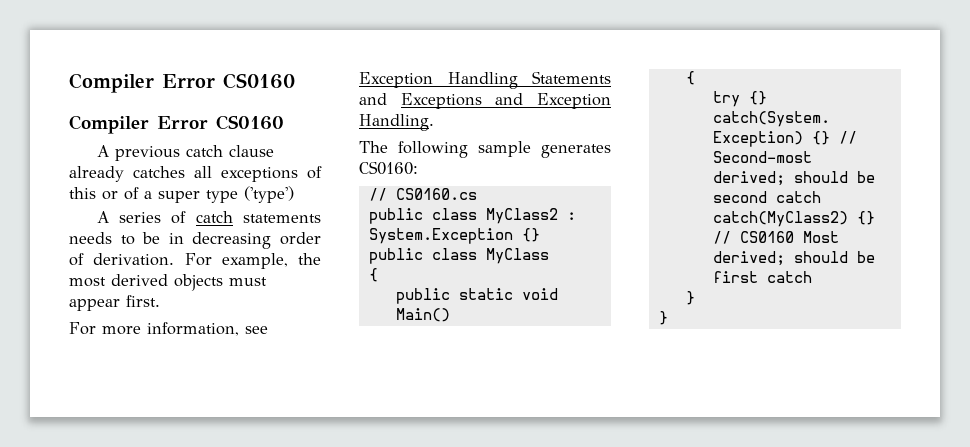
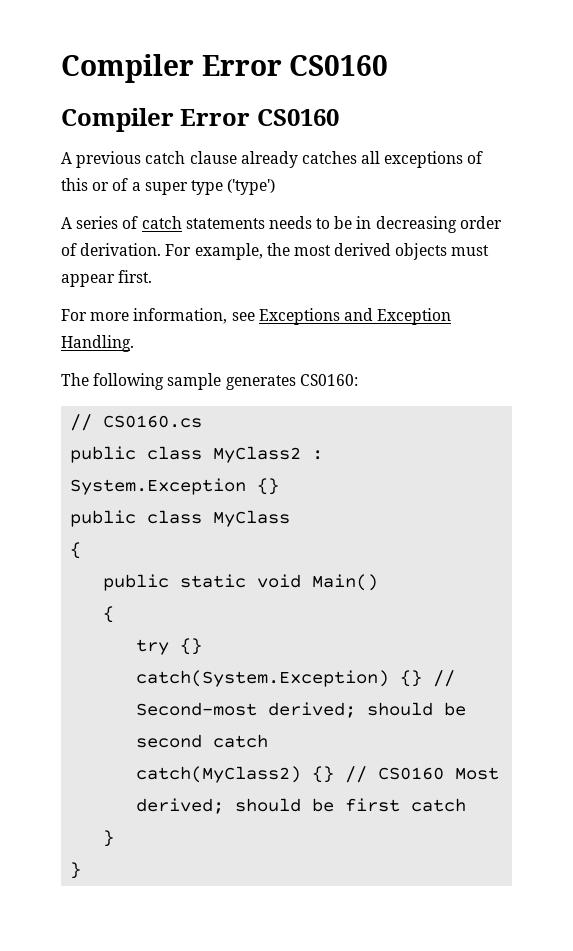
- For more information, see Exception Handling Statements and Exceptions and Exception Handling.
+ For more information, see Exceptions and Exception Handling.

